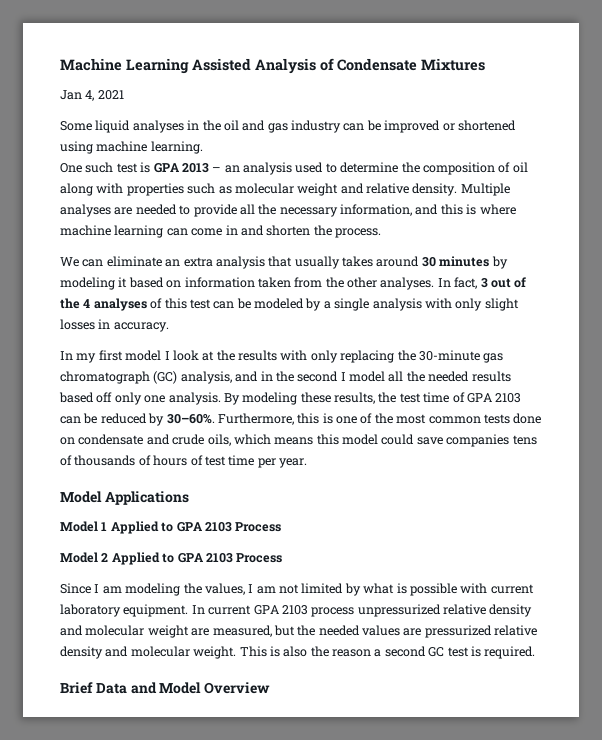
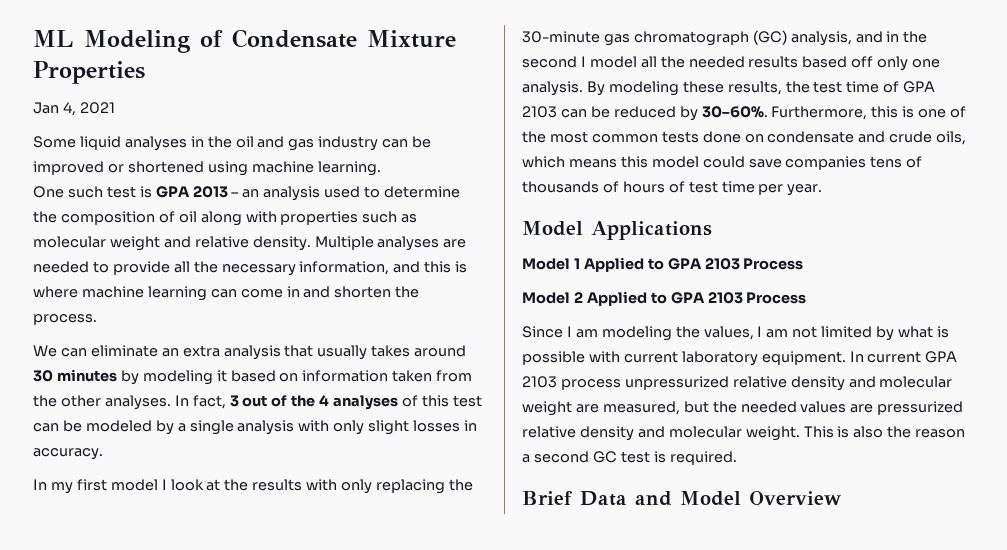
- Machine Learning Assisted Analysis of Condensate Mixtures
+ ML Modeling of Condensate Mixture Properties

